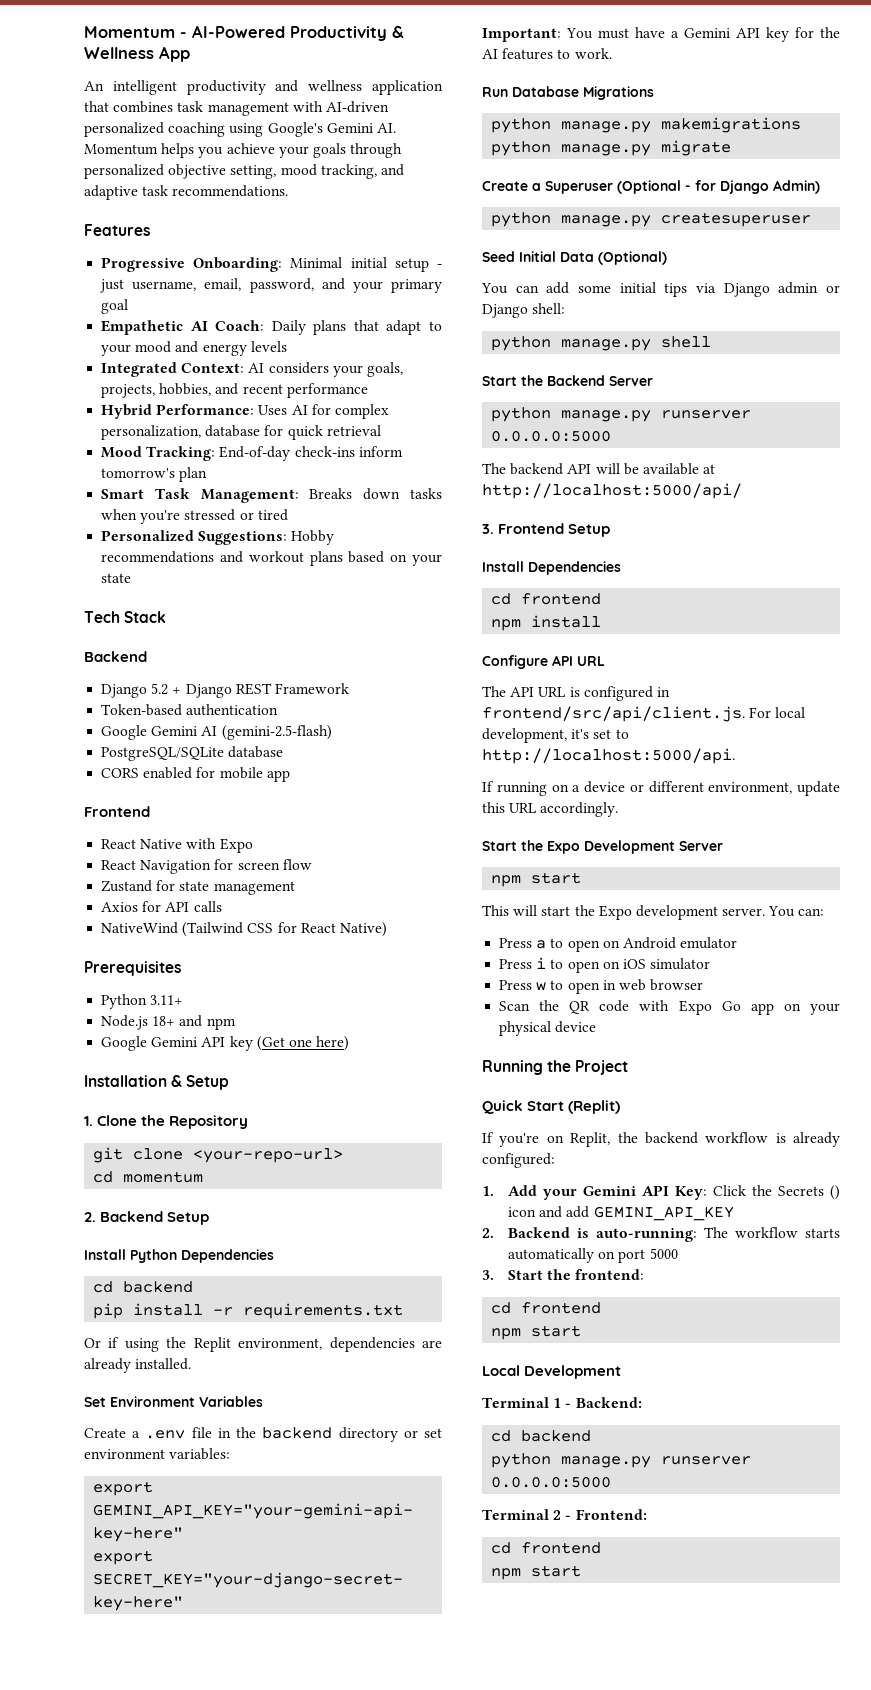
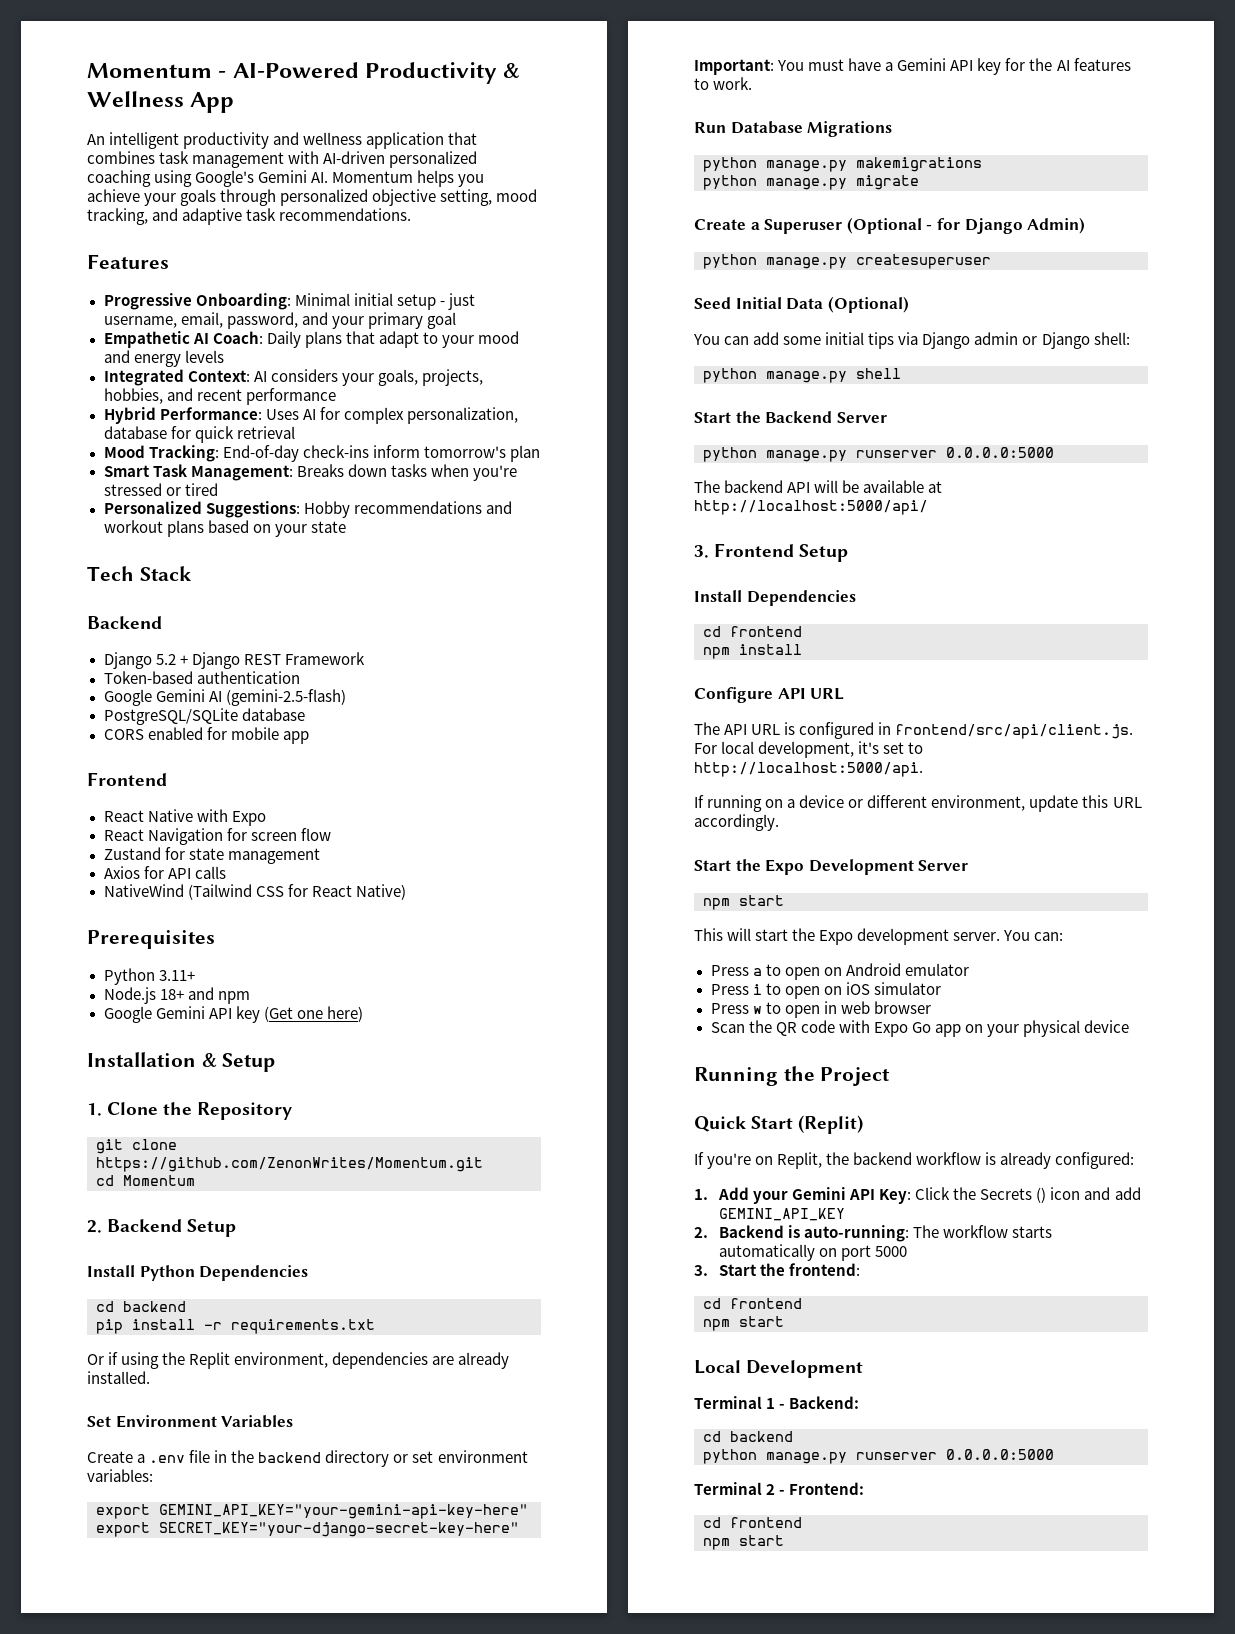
- git clone <your-repo-url>
- cd momentum
+ git clone https://github.com/ZenonWrites/Momentum.git
+ cd Momentum

